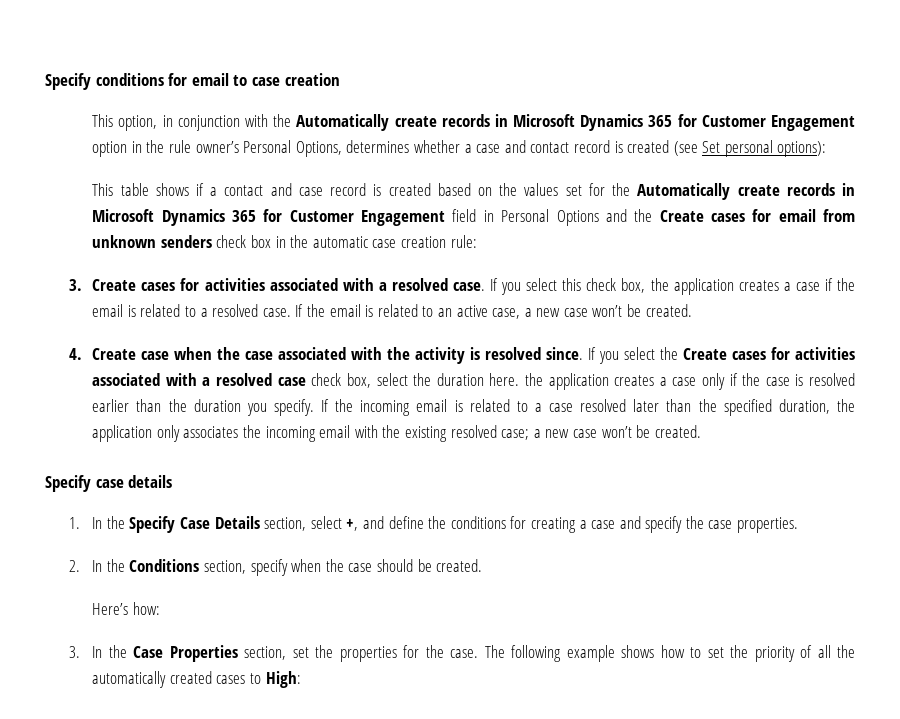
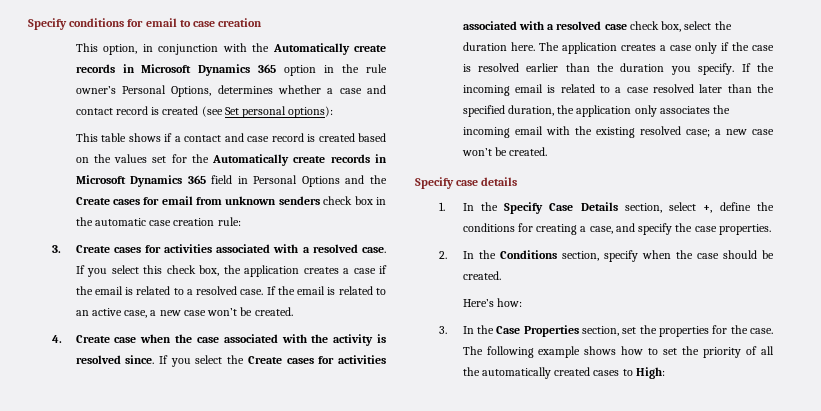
- This option, in conjunction with the Automatically create records in Microsoft Dynamics 365 for Customer Engagement option in the rule owner’s Personal Options, determines whether a case and contact record is created (see Set personal options):
+ This option, in conjunction with the Automatically create records in Microsoft Dynamics 365 option in the rule owner’s Personal Options, determines whether a case and contact record is created (see Set personal options):
- This table shows if a contact and case record is created based on the values set for the Automatically create records in Microsoft Dynamics 365 for Customer Engagement field in Personal Options and the Create cases for email from unknown senders check box in the automatic case creation rule:
+ This table shows if a contact and case record is created based on the values set for the Automatically create records in Microsoft Dynamics 365 field in Personal Options and the Create cases for email from unknown senders check box in the automatic case creation rule:
- If you select the Create cases for activities associated with a resolved case check box, select the duration here. the application creates a case only if the case is resolved earlier than the duration you specify.
+ If you select the Create cases for activities associated with a resolved case check box, select the duration here. The application creates a case only if the case is resolved earlier than the duration you specify.
- 1. In the Specify Case Details section, select +, and define the conditions for creating a case and specify the case properties.
+ 1. In the Specify Case Details section, select +, define the conditions for creating a case, and specify the case properties.

